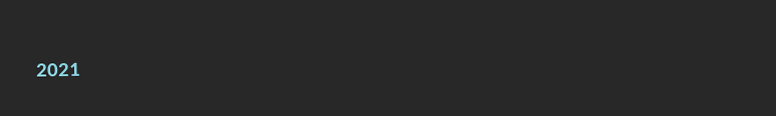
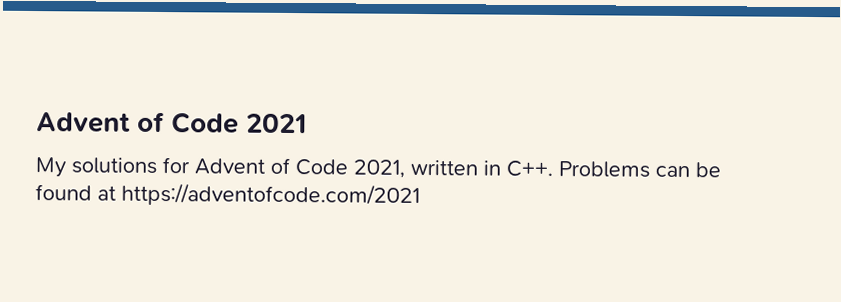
- 2021
+ Advent of Code 2021
+ My solutions for Advent of Code 2021, written in C++. Problems can be found at https://adventofcode.com/2021

